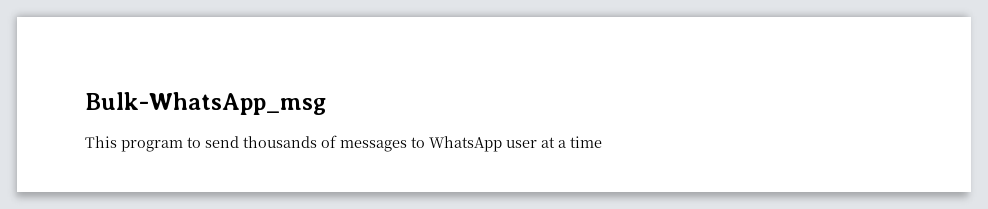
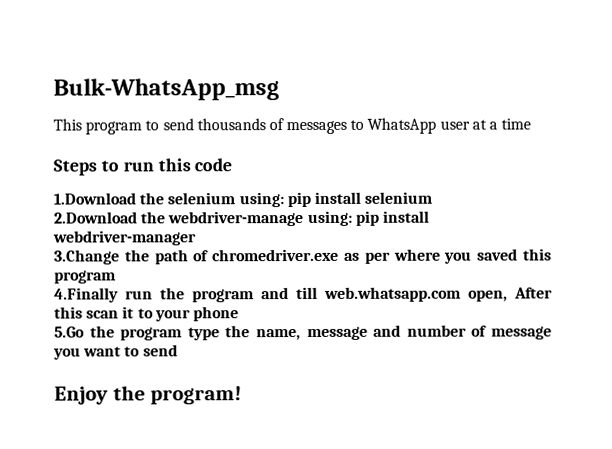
+ Steps to run this code
+ 1.Download the selenium using: pip install selenium
+ 2.Download the webdriver-manage using: pip install webdriver-manager
+ 3.Change the path of chromedriver.exe as per where you saved this program
+ 4.Finally run the program and till web.whatsapp.com open, After this scan it to your phone
+ 5.Go the program type the name, message and number of message you want to send
+ Enjoy the program!

